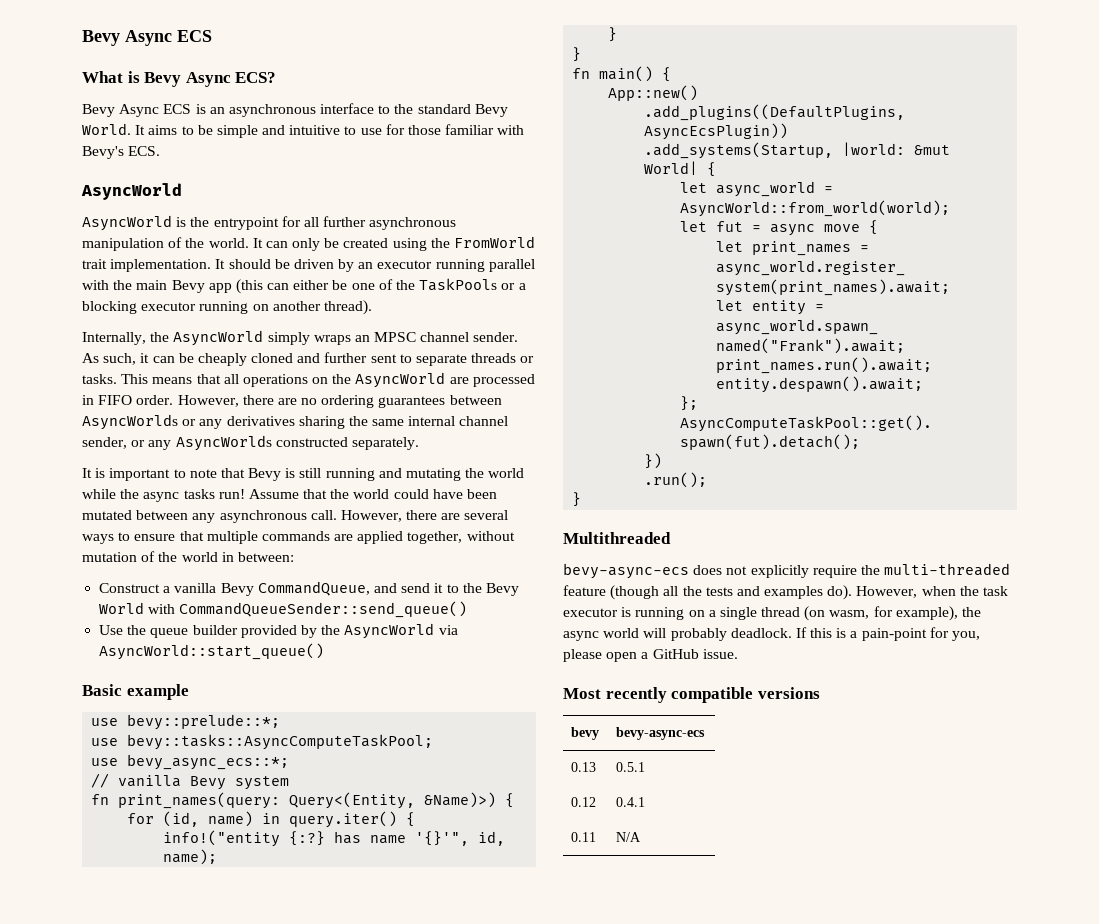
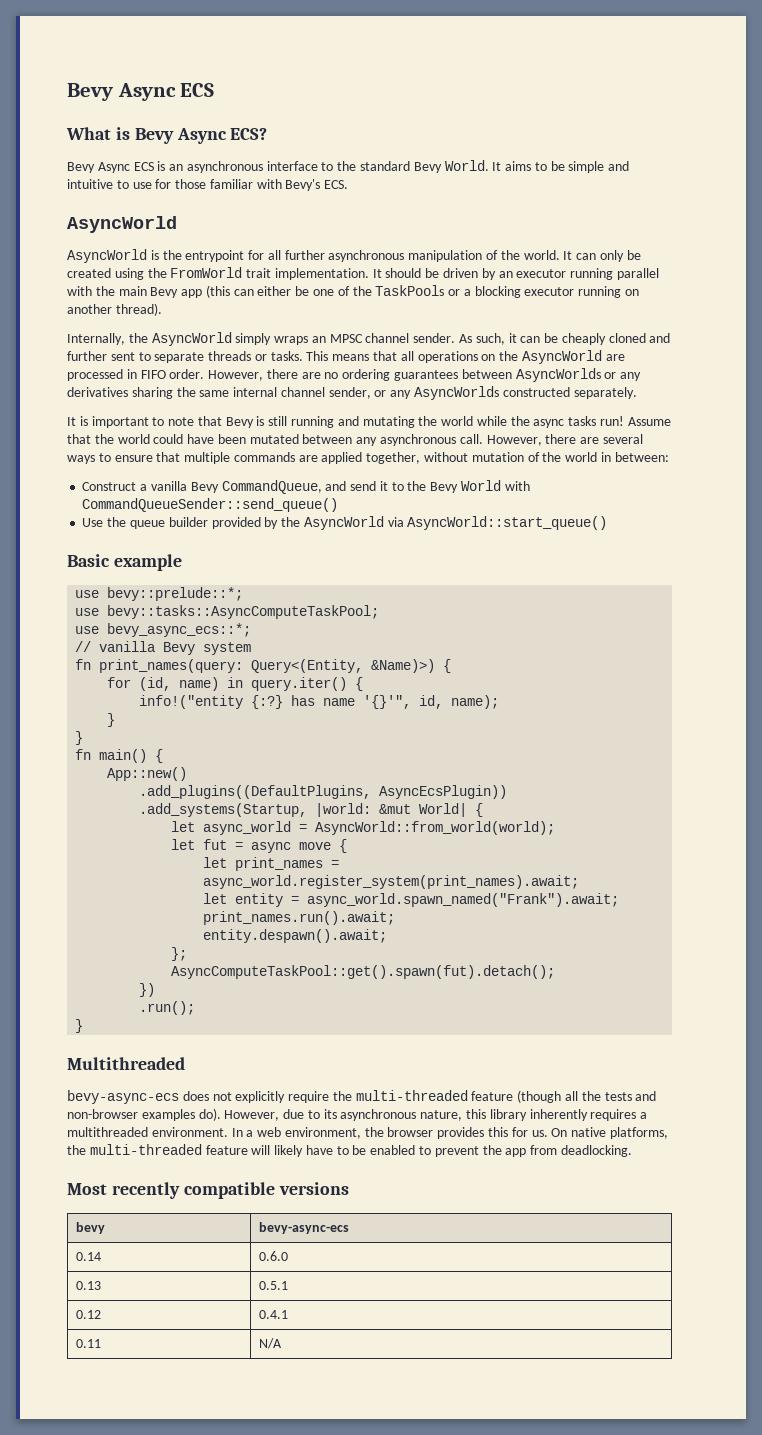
- bevy-async-ecs does not explicitly require the multi-threaded feature (though all the tests and examples do).
+ bevy-async-ecs does not explicitly require the multi-threaded feature (though all the tests and non-browser examples do).
- However, when the task executor is running on a single thread (on wasm, for example), the async world will probably deadlock. If this is a pain-point for you, please open a GitHub issue.
+ However, due to its asynchronous nature, this library inherently requires a multithreaded environment. In a web environment, the browser provides this for us. On native platforms, the multi-threaded feature will likely have to be enabled to prevent the app from deadlocking.
+ 0.14 | 0.6.0

